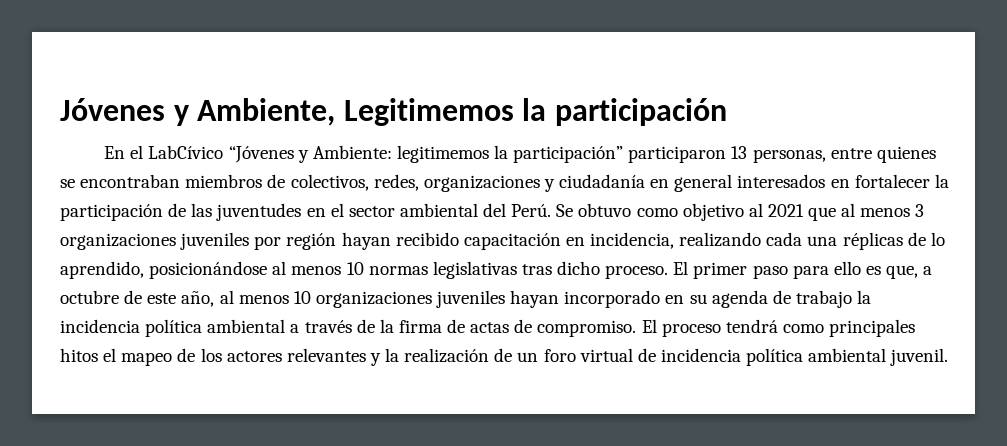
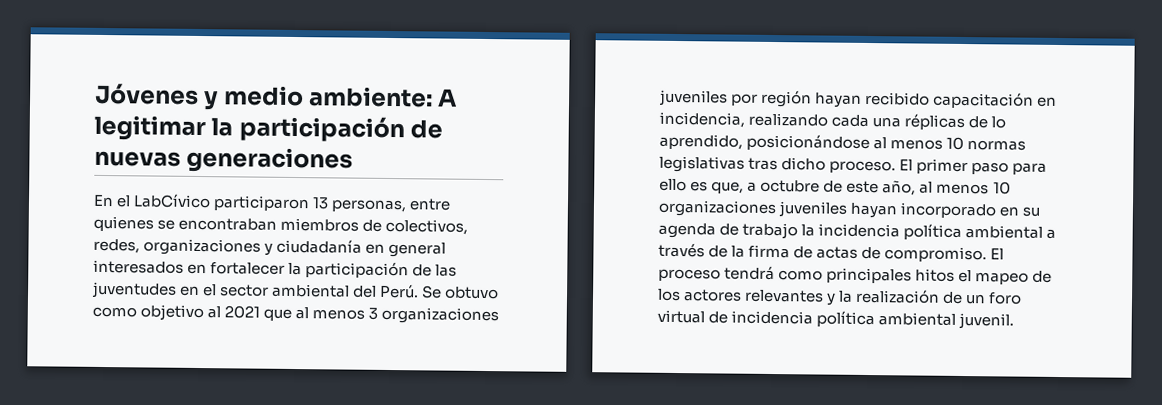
- Jóvenes y Ambiente, Legitimemos la participación
+ Jóvenes y medio ambiente: A legitimar la participación de nuevas generaciones
- En el LabCívico “Jóvenes y Ambiente: legitimemos la participación” participaron 13 personas, entre quienes se encontraban miembros de colectivos, redes, organizaciones y ciudadanía en general interesados en fortalecer la participación de las juventudes en el sector ambiental del Perú.
+ En el LabCívico participaron 13 personas, entre quienes se encontraban miembros de colectivos, redes, organizaciones y ciudadanía en general interesados en fortalecer la participación de las juventudes en el sector ambiental del Perú.

